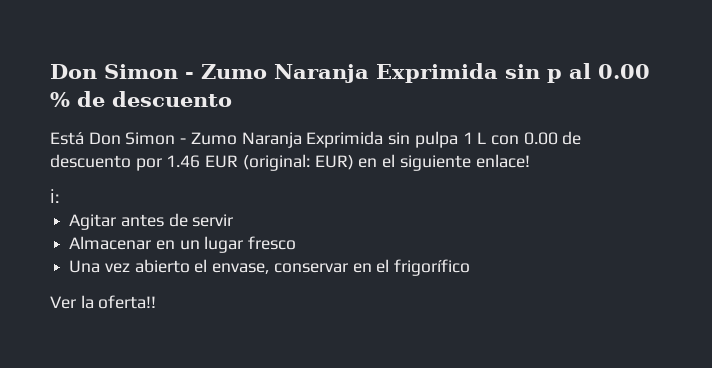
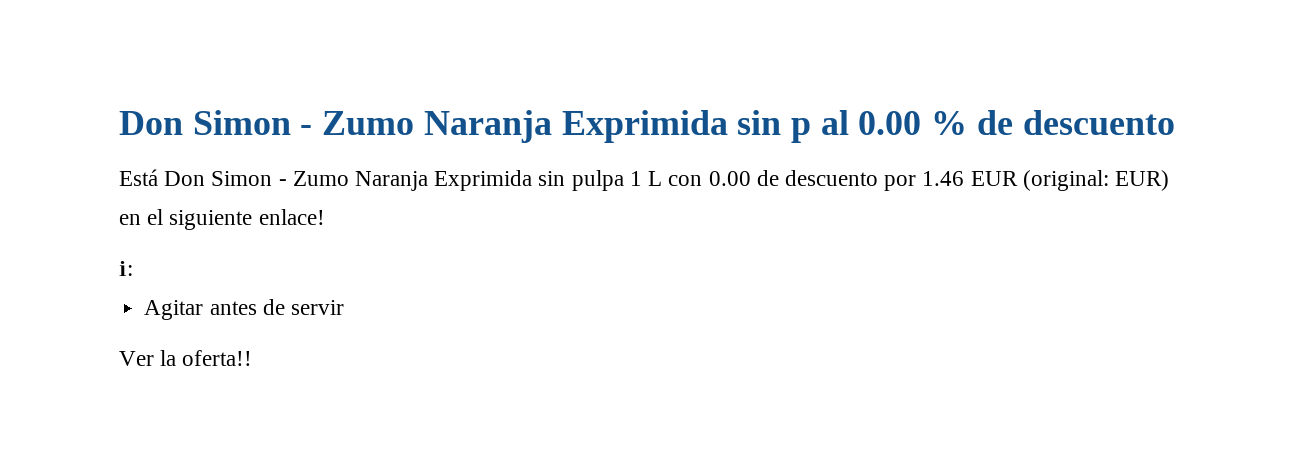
- Almacenar en un lugar fresco
- Una vez abierto el envase, conservar en el frigorífico

